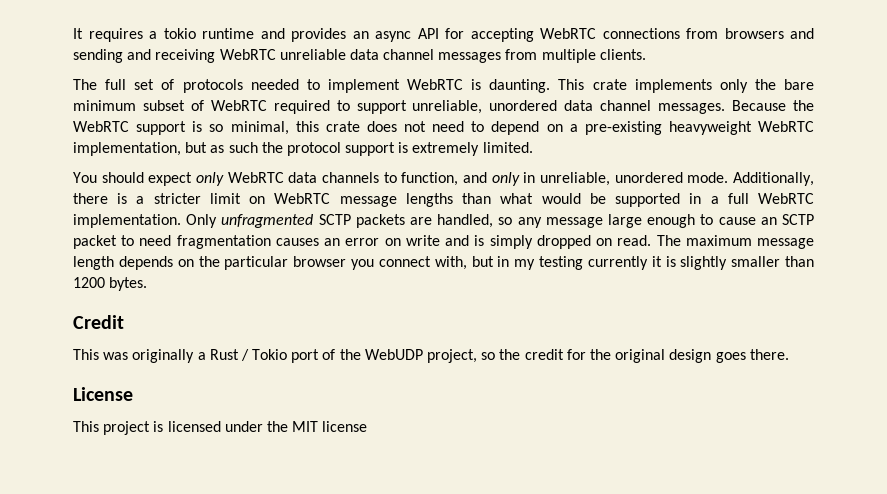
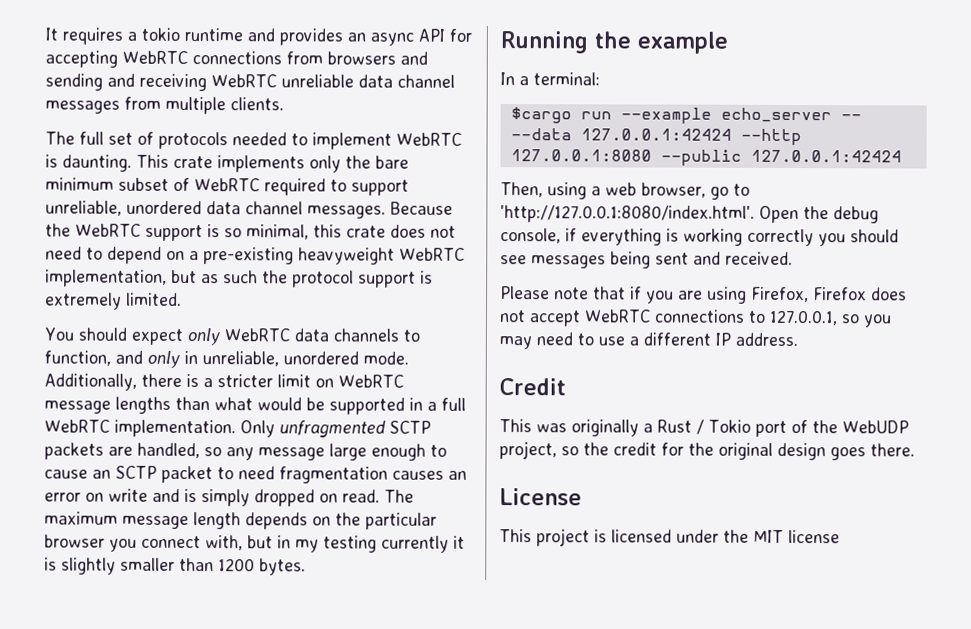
+ Running the example
+ In a terminal:
+ $cargo run --example echo_server -- --data 127.0.0.1:42424 --http 127.0.0.1:8080 --public 127.0.0.1:42424
+ Then, using a web browser, go to 'http://127.0.0.1:8080/index.html'. Open the debug console, if everything is working correctly you should see messages being sent and received.
+ Please note that if you are using Firefox, Firefox does not accept WebRTC connections to 127.0.0.1, so you may need to use a different IP address.

